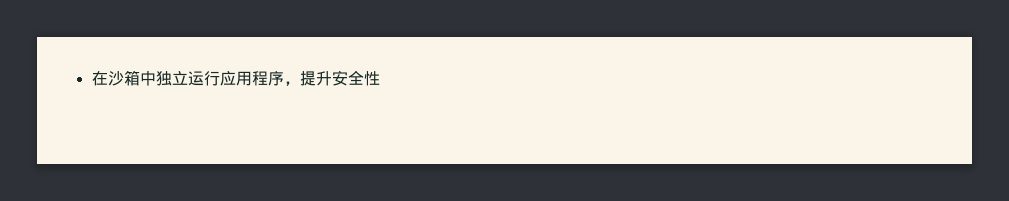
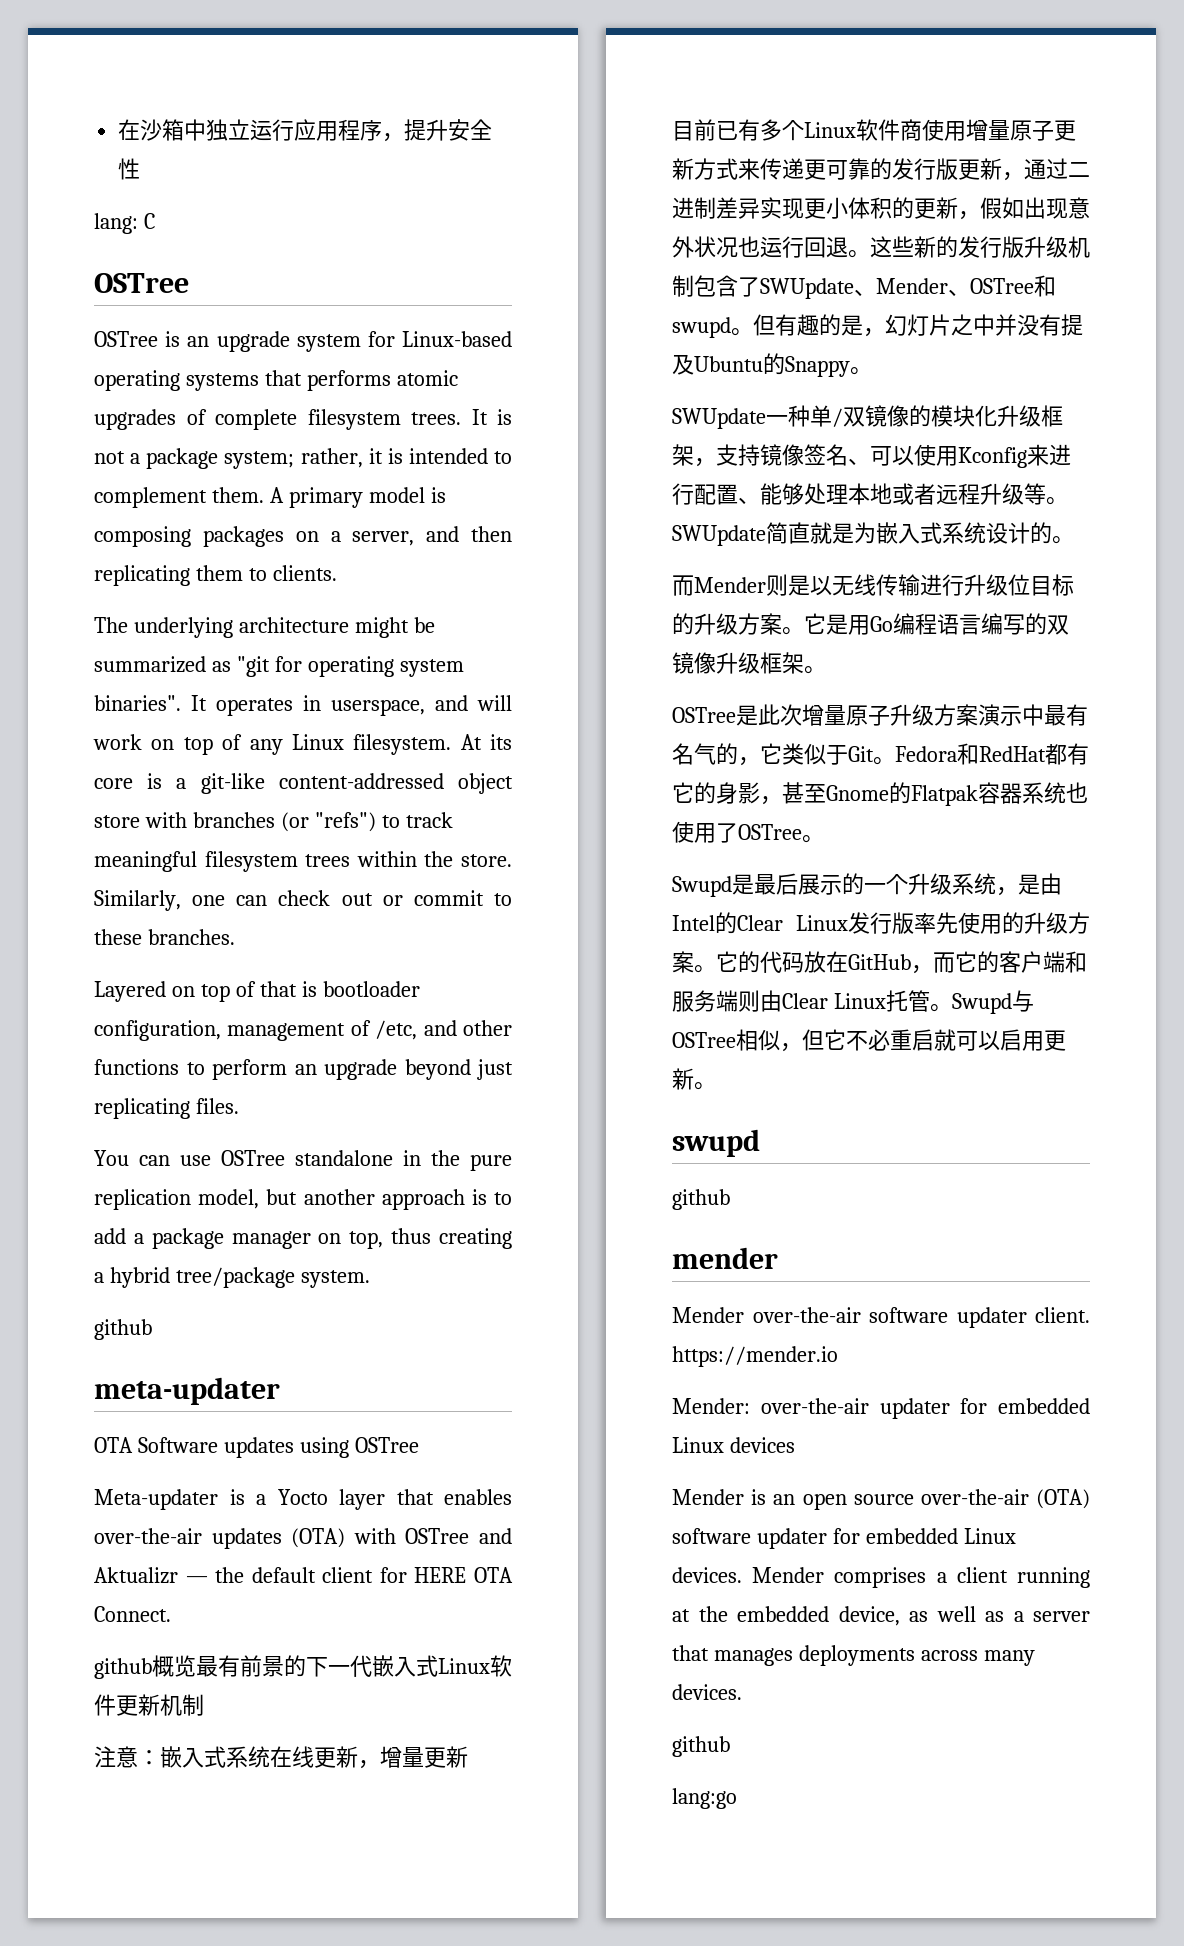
+ lang: C
+ OSTree
+ OSTree is an upgrade system for Linux-based operating systems that performs atomic upgrades of complete filesystem trees. It is not a package system; rather, it is intended to complement them. A primary model is composing packages on a server, and then replicating them to clients.
+ The underlying architecture might be summarized as "git for operating system binaries". It operates in userspace, and will work on top of any Linux filesystem. At its core is a git-like content-addressed object store with branches (or "refs") to track meaningful filesystem trees within the store. Similarly, one can check out or commit to these branches.
+ Layered on top of that is bootloader configuration, management of /etc, and other functions to perform an upgrade beyond just replicating files.
+ You can use OSTree standalone in the pure replication model, but another approach is to add a package manager on top, thus creating a hybrid tree/package system.
+ github
+ meta-updater
+ OTA Software updates using OSTree
+ Meta-updater is a Yocto layer that enables over-the-air updates (OTA) with OSTree and Aktualizr — the default client for HERE OTA Connect.
+ github概览最有前景的下一代嵌入式Linux软件更新机制
+ 注意：嵌入式系统在线更新，增量更新
+ 目前已有多个Linux软件商使用增量原子更新方式来传递更可靠的发行版更新，通过二进制差异实现更小体积的更新，假如出现意外状况也运行回退。这些新的发行版升级机制包含了SWUpdate、Mender、OSTree和swupd。但有趣的是，幻灯片之中并没有提及Ubuntu的Snappy。
+ SWUpdate一种单/双镜像的模块化升级框架，支持镜像签名、可以使用Kconfig来进行配置、能够处理本地或者远程升级等。SWUpdate简直就是为嵌入式系统设计的。
+ 而Mender则是以无线传输进行升级位目标的升级方案。它是用Go编程语言编写的双镜像升级框架。
+ OSTree是此次增量原子升级方案演示中最有名气的，它类似于Git。Fedora和RedHat都有它的身影，甚至Gnome的Flatpak容器系统也使用了OSTree。
+ Swupd是最后展示的一个升级系统，是由Intel的Clear Linux发行版率先使用的升级方案。它的代码放在GitHub，而它的客户端和服务端则由Clear Linux托管。Swupd与OSTree相似，但它不必重启就可以启用更新。
+ swupd
+ github
+ mender
+ Mender over-the-air software updater client. https://mender.io
+ Mender: over-the-air updater for embedded Linux devices
+ Mender is an open source over-the-air (OTA) software updater for embedded Linux devices. Mender comprises a client running at the embedded device, as well as a server that manages deployments across many devices.
+ github
+ lang:go

